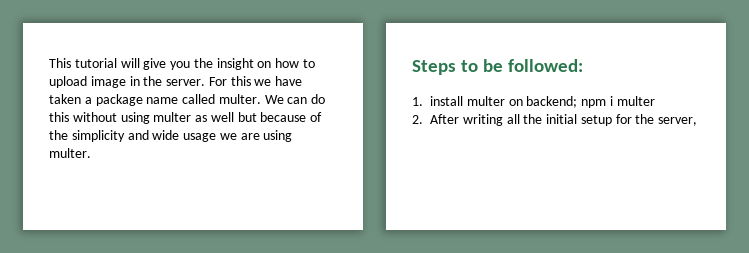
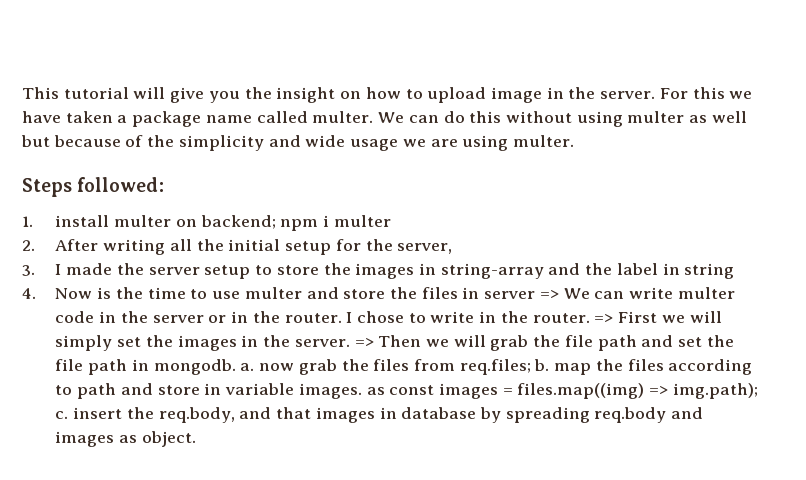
- Steps to be followed:
+ Steps followed:
+ 3. I made the server setup to store the images in string-array and the label in string
+ 4. Now is the time to use multer and store the files in server => We can write multer code in the server or in the router. I chose to write in the router. => First we will simply set the images in the server. => Then we will grab the file path and set the file path in mongodb. a. now grab the files from req.files; b. map the files according to path and store in variable images. as const images = files.map((img) => img.path); c. insert the req.body, and that images in database by spreading req.body and images as object.

